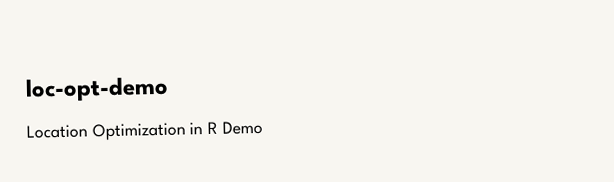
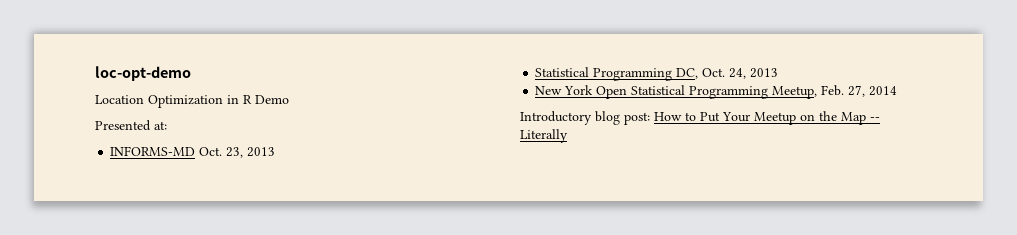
+ Presented at:
+ INFORMS-MD Oct. 23, 2013
+ Statistical Programming DC, Oct. 24, 2013
+ New York Open Statistical Programming Meetup, Feb. 27, 2014
+ Introductory blog post: How to Put Your Meetup on the Map -- Literally

